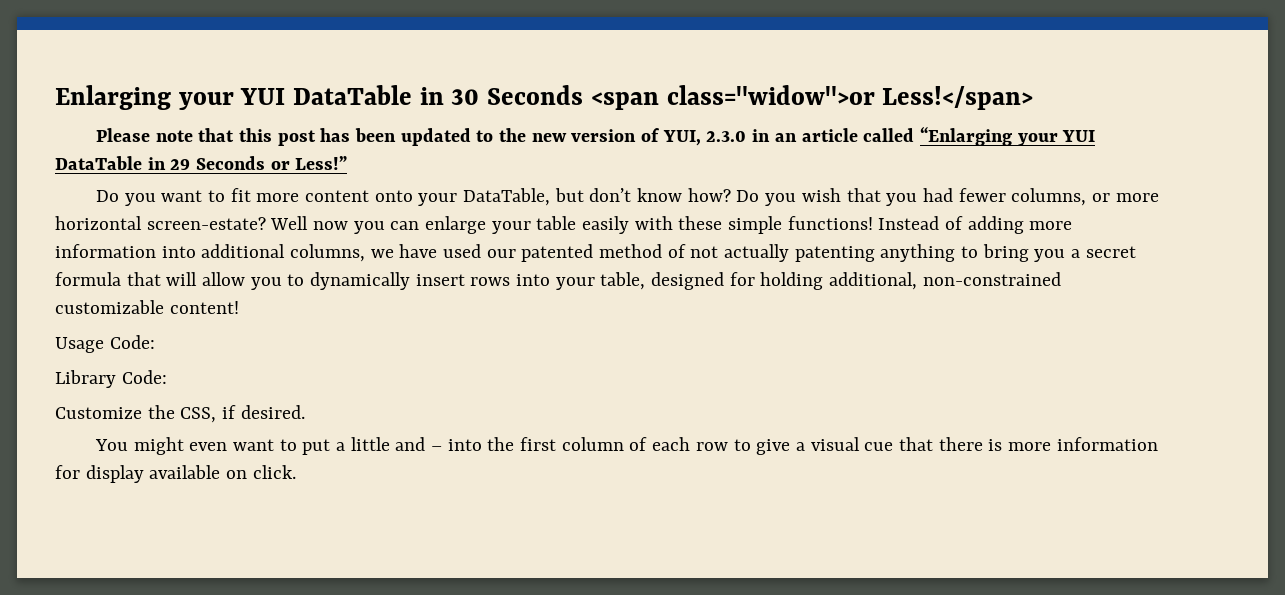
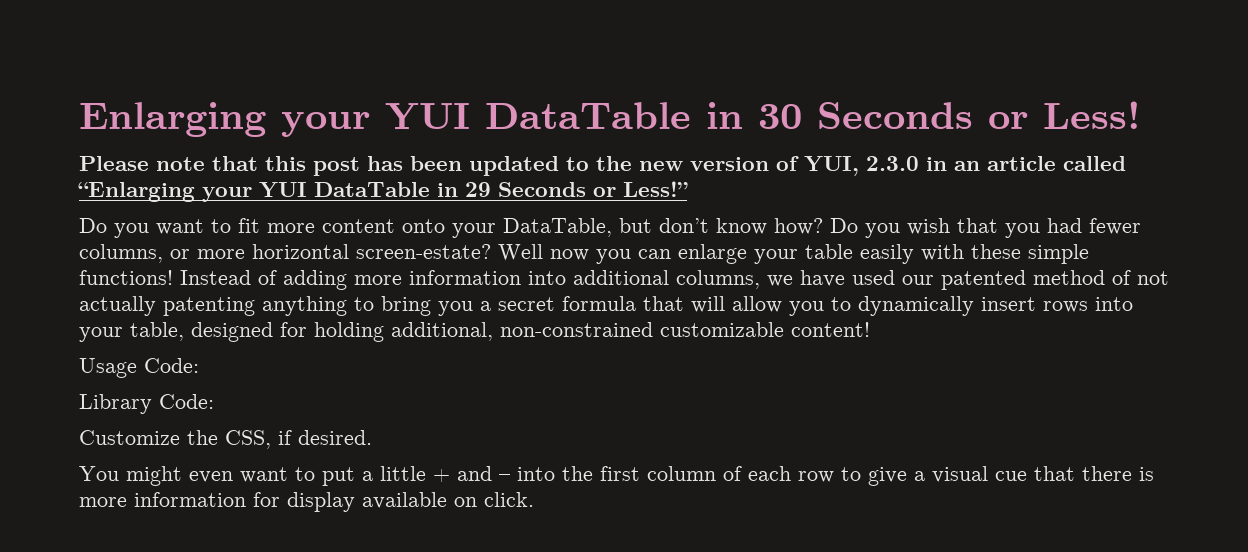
- Enlarging your YUI DataTable in 30 Seconds <span class="widow">or Less!</span>
+ Enlarging your YUI DataTable in 30 Seconds or Less!
- You might even want to put a little and – into the first column of each row to give a visual cue that there is more information for display available on click.
+ You might even want to put a little + and – into the first column of each row to give a visual cue that there is more information for display available on click.

